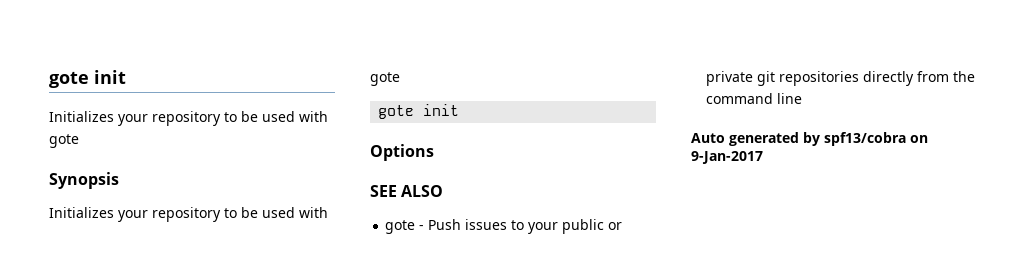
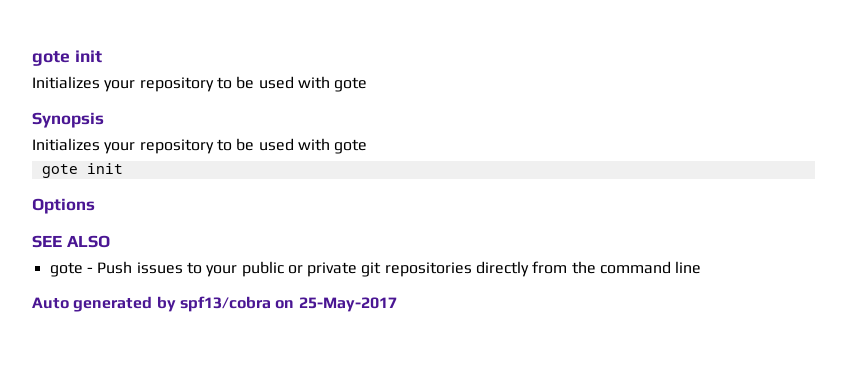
- Auto generated by spf13/cobra on 9-Jan-2017
+ Auto generated by spf13/cobra on 25-May-2017

